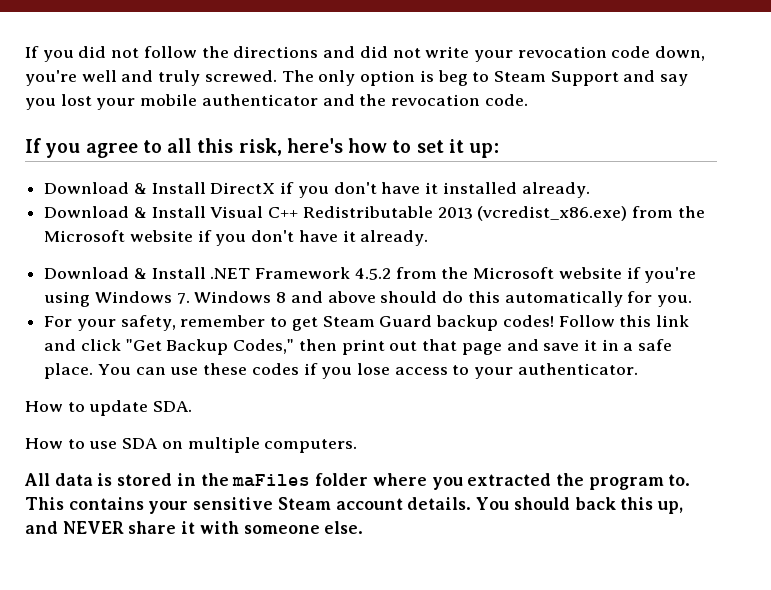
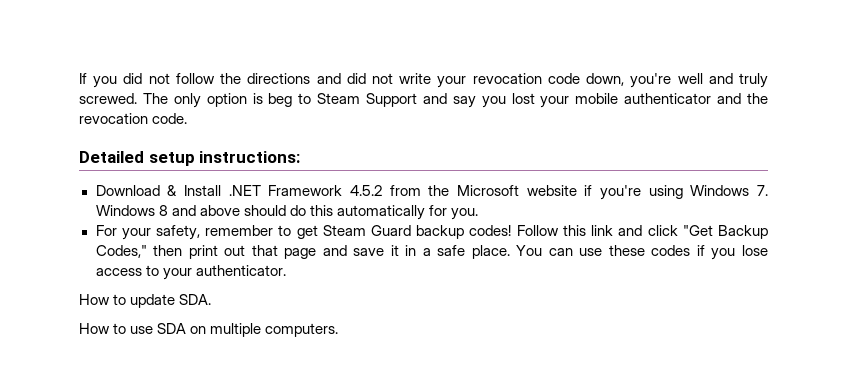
- If you agree to all this risk, here's how to set it up:
- Download & Install DirectX if you don't have it installed already.
- Download & Install Visual C++ Redistributable 2013 (vcredist_x86.exe) from the Microsoft website if you don't have it already.
+ Detailed setup instructions:
- All data is stored in the maFiles folder where you extracted the program to. This contains your sensitive Steam account details. You should back this up, and NEVER share it with someone else.

